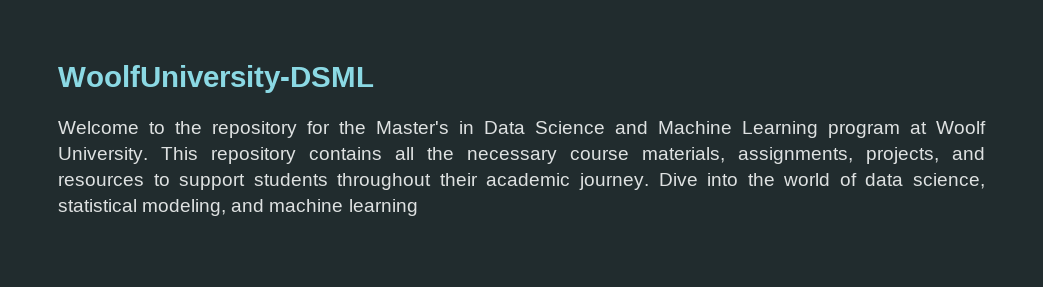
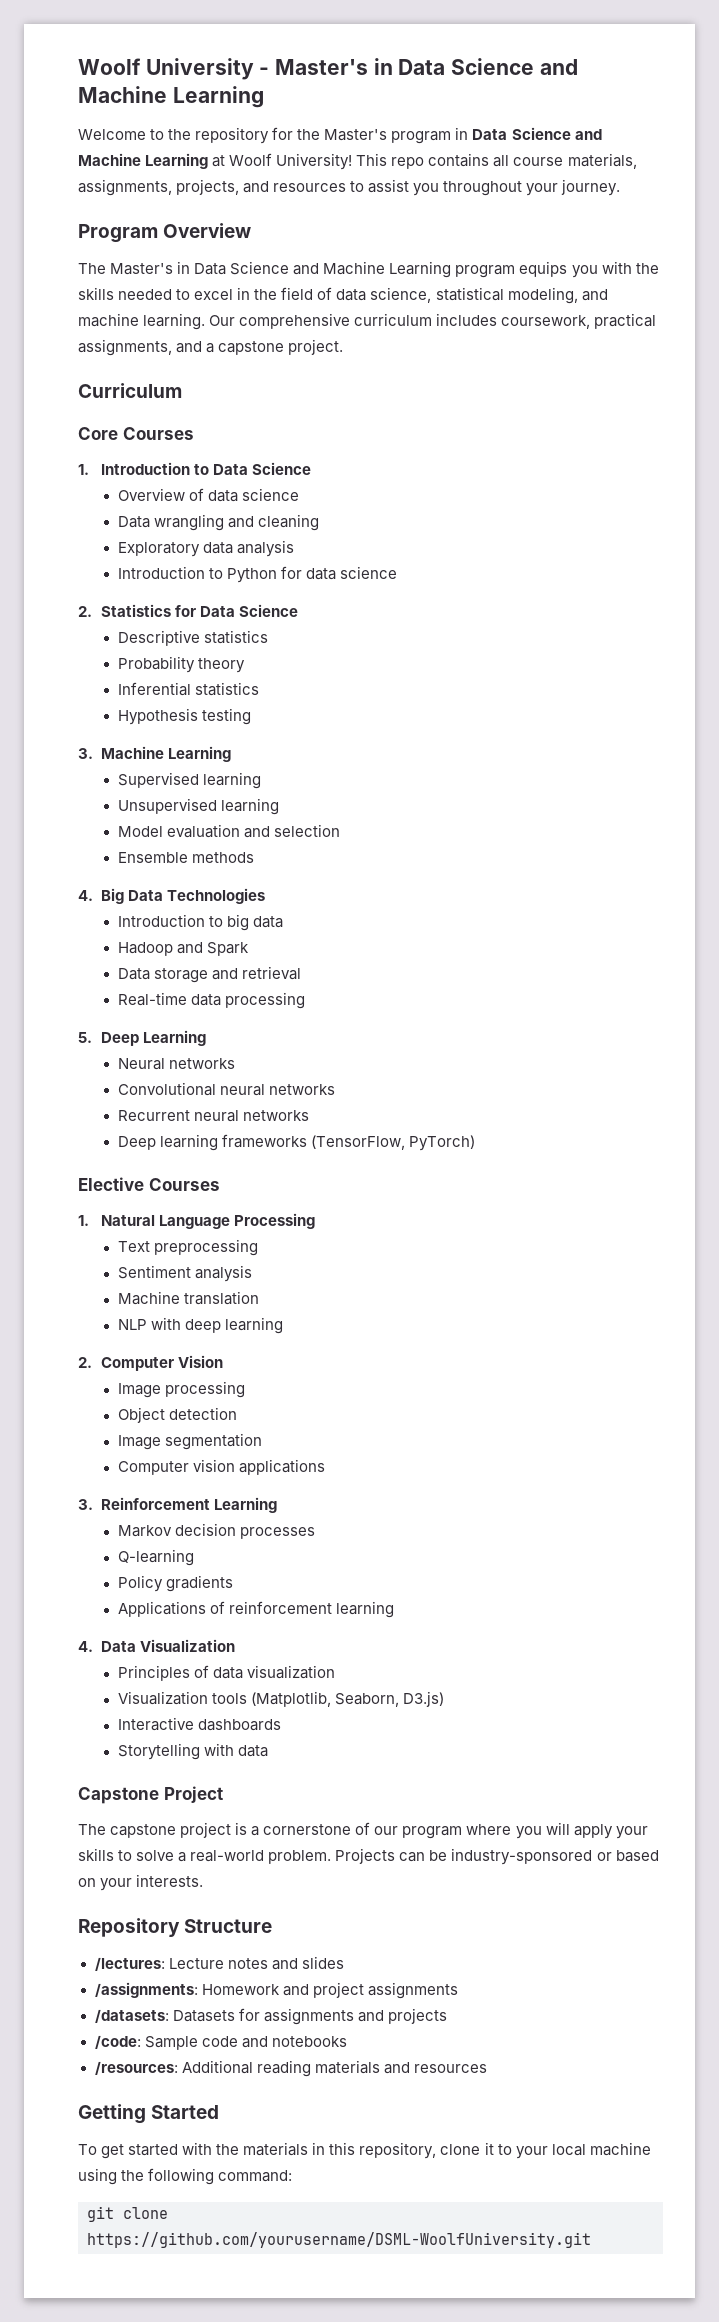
- WoolfUniversity-DSML
+ Woolf University - Master's in Data Science and Machine Learning
- Welcome to the repository for the Master's in Data Science and Machine Learning program at Woolf University. This repository contains all the necessary course materials, assignments, projects, and resources to support students throughout their academic journey. Dive into the world of data science, statistical modeling, and machine learning
+ Welcome to the repository for the Master's program in Data Science and Machine Learning at Woolf University! This repo contains all course materials, assignments, projects, and resources to assist you throughout your journey.
+ Program Overview
+ The Master's in Data Science and Machine Learning program equips you with the skills needed to excel in the field of data science, statistical modeling, and machine learning. Our comprehensive curriculum includes coursework, practical assignments, and a capstone project.
+ Curriculum
+ Core Courses
+ 1. Introduction to Data Science
+ Overview of data science
+ Data wrangling and cleaning
+ Exploratory data analysis
+ Introduction to Python for data science
+ 2. Statistics for Data Science
+ Descriptive statistics
+ Probability theory
+ Inferential statistics
+ Hypothesis testing
+ 3. Machine Learning
+ Supervised learning
+ Unsupervised learning
+ Model evaluation and selection
+ Ensemble methods
+ 4. Big Data Technologies
+ Introduction to big data
+ Hadoop and Spark
+ Data storage and retrieval
+ Real-time data processing
+ 5. Deep Learning
+ Neural networks
+ Convolutional neural networks
+ Recurrent neural networks
+ Deep learning frameworks (TensorFlow, PyTorch)
+ Elective Courses
+ 1. Natural Language Processing
+ Text preprocessing
+ Sentiment analysis
+ Machine translation
+ NLP with deep learning
+ 2. Computer Vision
+ Image processing
+ Object detection
+ Image segmentation
+ Computer vision applications
+ 3. Reinforcement Learning
+ Markov decision processes
+ Q-learning
+ Policy gradients
+ Applications of reinforcement learning
+ 4. Data Visualization
+ Principles of data visualization
+ Visualization tools (Matplotlib, Seaborn, D3.js)
+ Interactive dashboards
+ Storytelling with data
+ Capstone Project
+ The capstone project is a cornerstone of our program where you will apply your skills to solve a real-world problem. Projects can be industry-sponsored or based on your interests.
+ Repository Structure
+ /lectures: Lecture notes and slides
+ /assignments: Homework and project assignments
+ /datasets: Datasets for assignments and projects
+ /code: Sample code and notebooks
+ /resources: Additional reading materials and resources
+ Getting Started
+ To get started with the materials in this repository, clone it to your local machine using the following command:
+ git clone https://github.com/yourusername/DSML-WoolfUniversity.git

